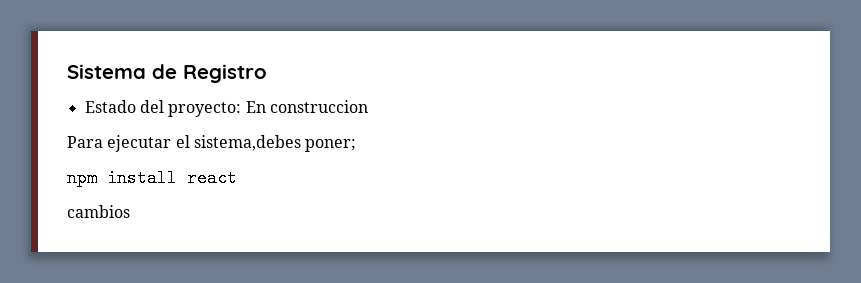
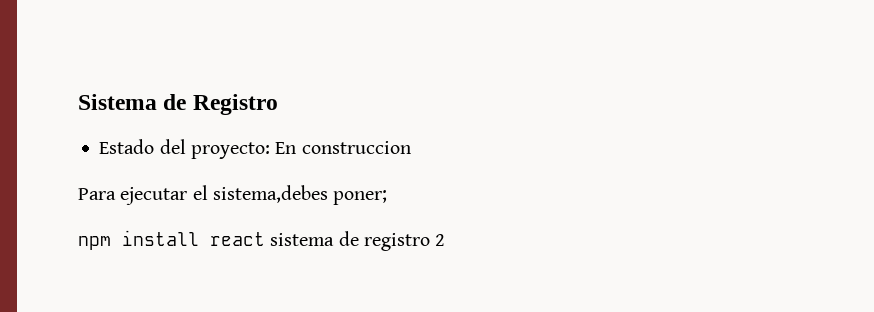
- npm install react
- cambios
+ npm install react sistema de registro 2

